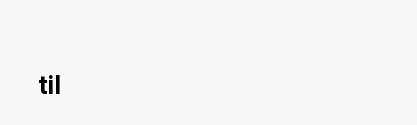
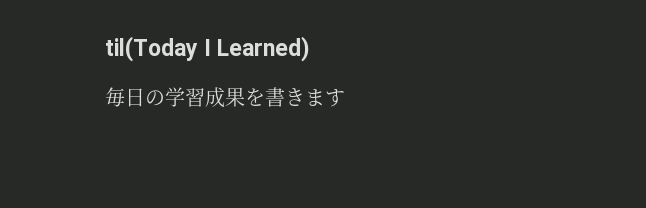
- til
+ til(Today I Learned)
+ 毎日の学習成果を書きます

